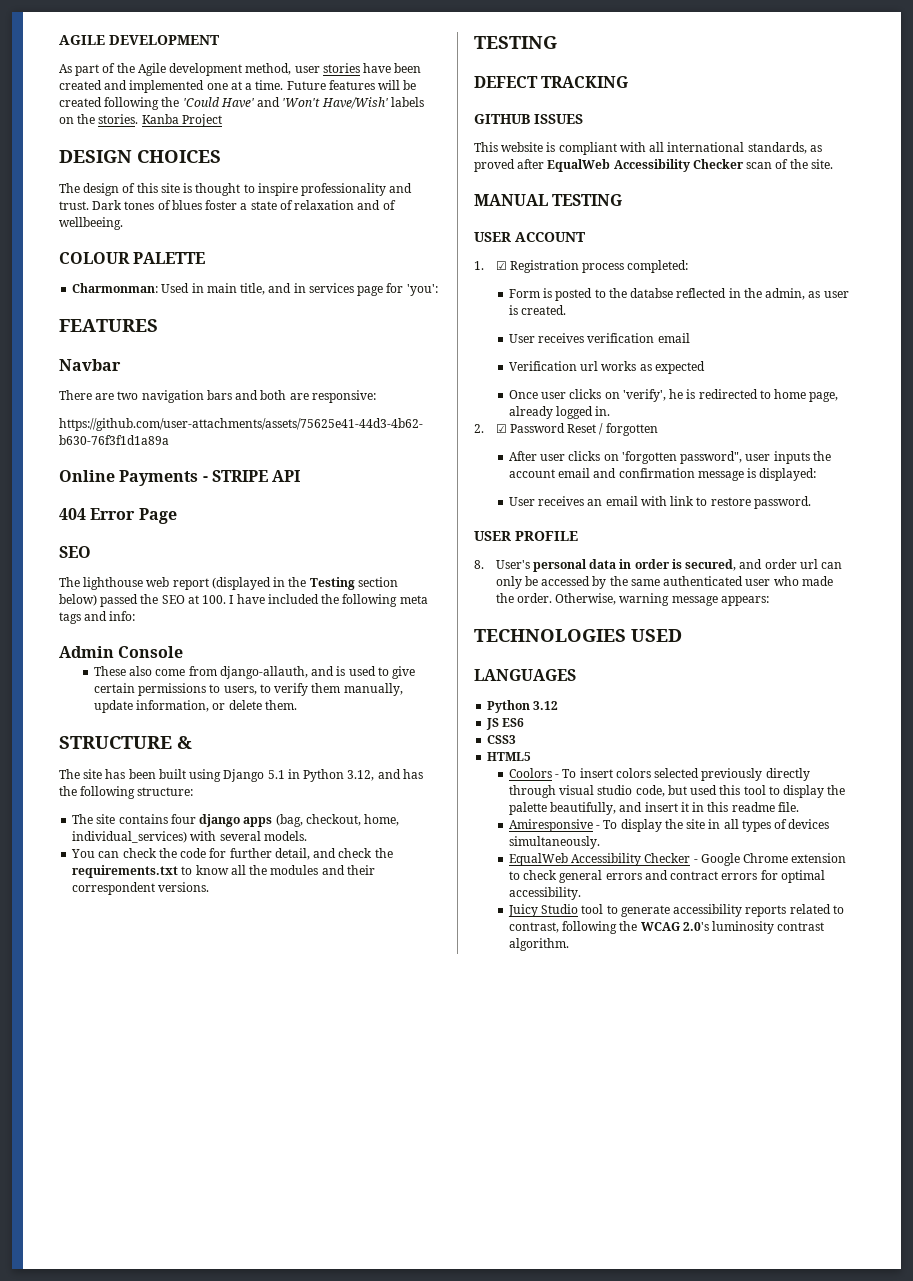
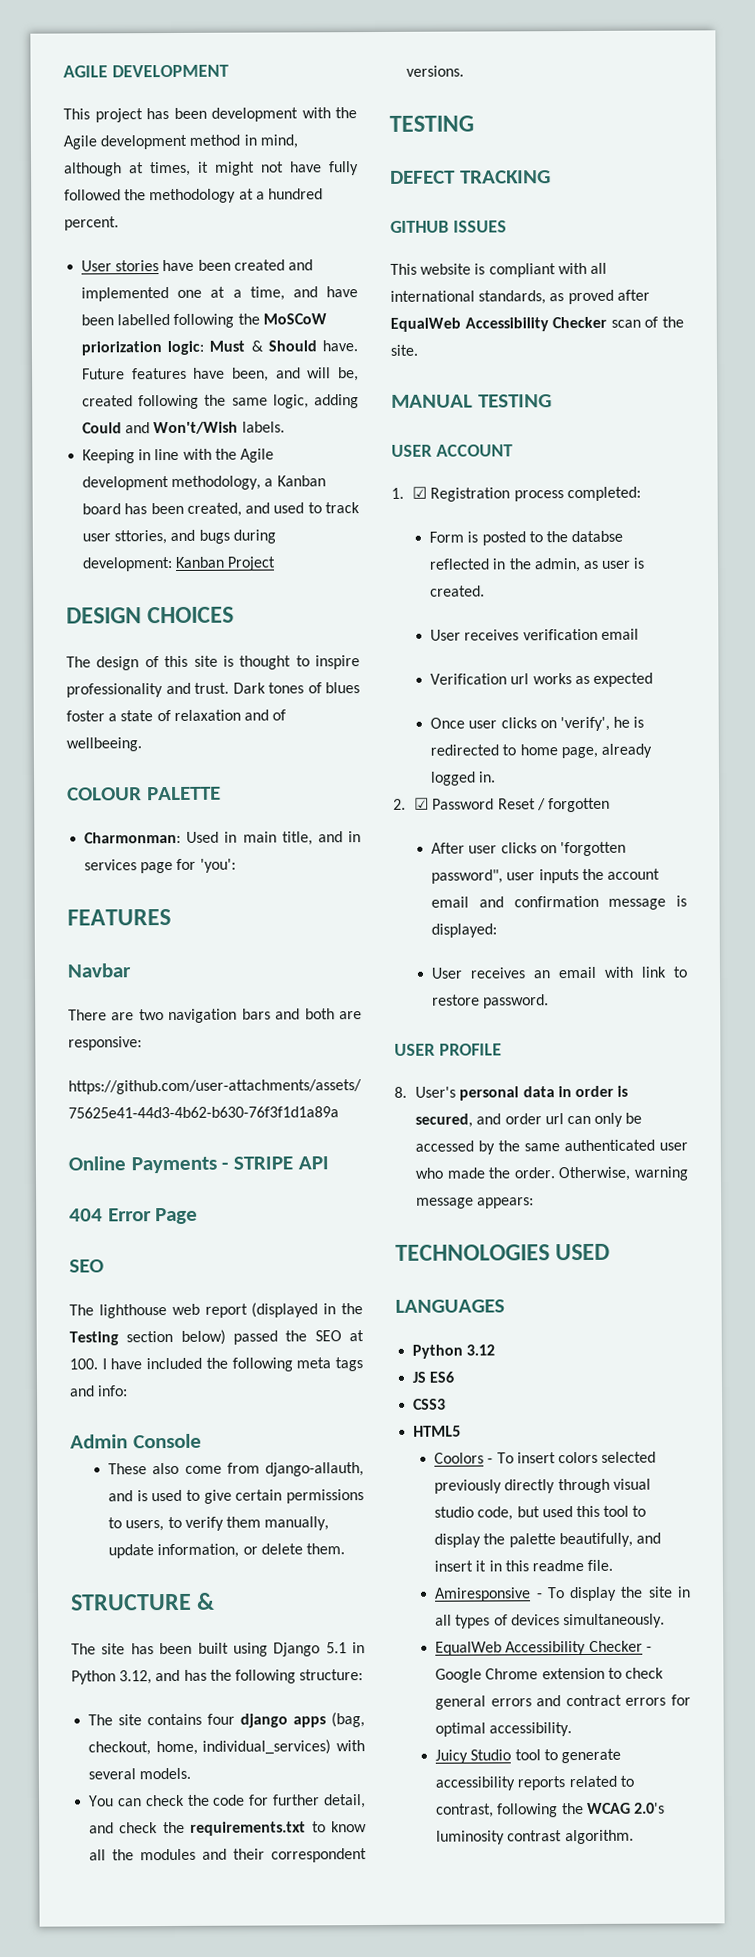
- As part of the Agile development method, user stories have been created and implemented one at a time. Future features will be created following the 'Could Have' and 'Won't Have/Wish' labels on the stories. Kanba Project
+ This project has been development with the Agile development method in mind, although at times, it might not have fully followed the methodology at a hundred percent.
+ User stories have been created and implemented one at a time, and have been labelled following the MoSCoW priorization logic: Must & Should have. Future features have been, and will be, created following the same logic, adding Could and Won't/Wish labels.
+ Keeping in line with the Agile development methodology, a Kanban board has been created, and used to track user sttories, and bugs during development: Kanban Project

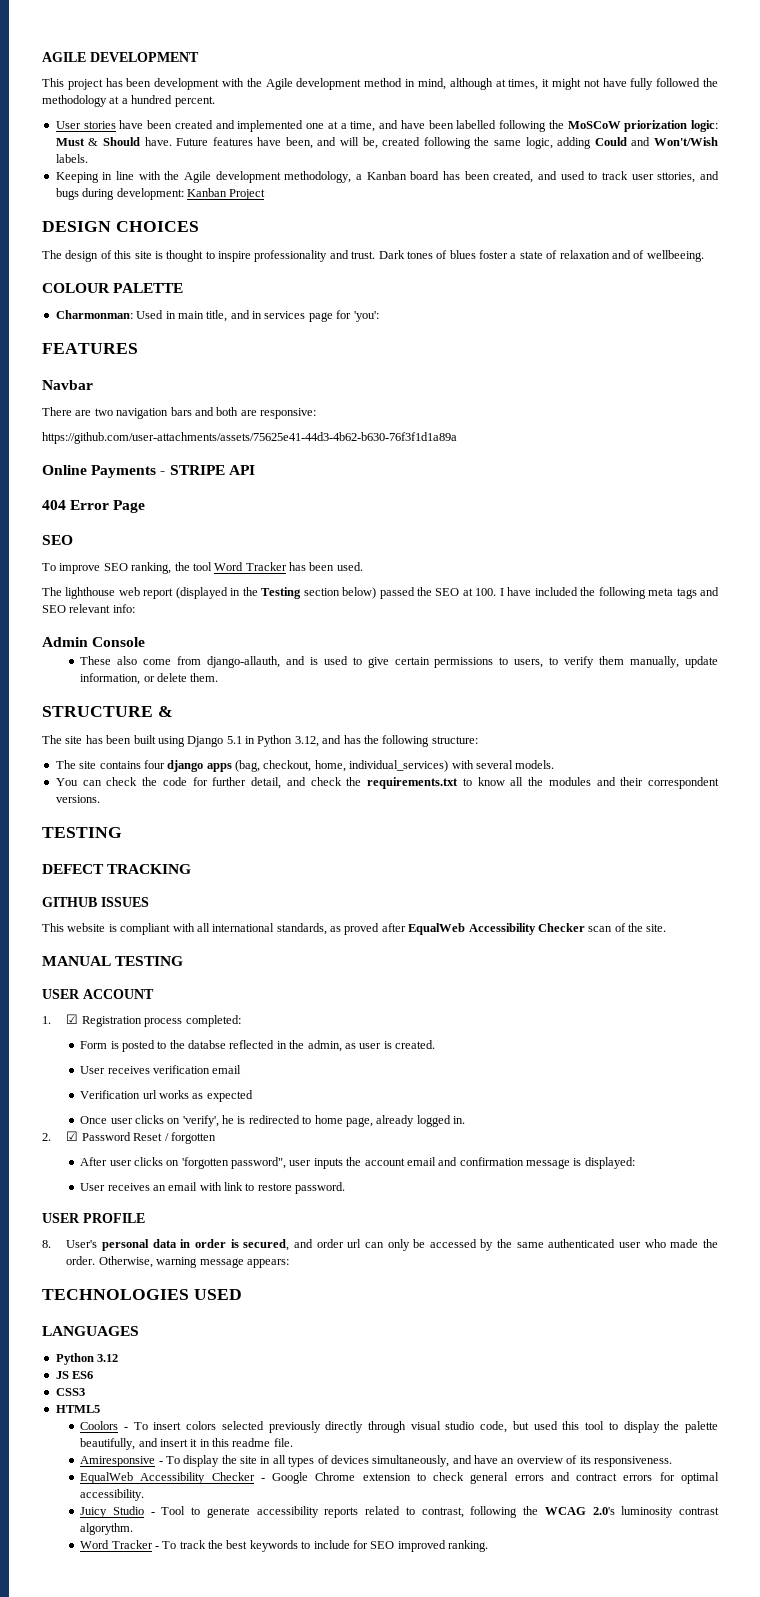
+ To improve SEO ranking, the tool Word Tracker has been used.
- The lighthouse web report (displayed in the Testing section below) passed the SEO at 100. I have included the following meta tags and info:
+ The lighthouse web report (displayed in the Testing section below) passed the SEO at 100. I have included the following meta tags and SEO relevant info:
- Amiresponsive - To display the site in all types of devices simultaneously.
+ Amiresponsive - To display the site in all types of devices simultaneously, and have an overview of its responsiveness.
- Juicy Studio tool to generate accessibility reports related to contrast, following the WCAG 2.0's luminosity contrast algorithm.
+ Juicy Studio - Tool to generate accessibility reports related to contrast, following the WCAG 2.0's luminosity contrast algorythm.
+ Word Tracker - To track the best keywords to include for SEO improved ranking.

